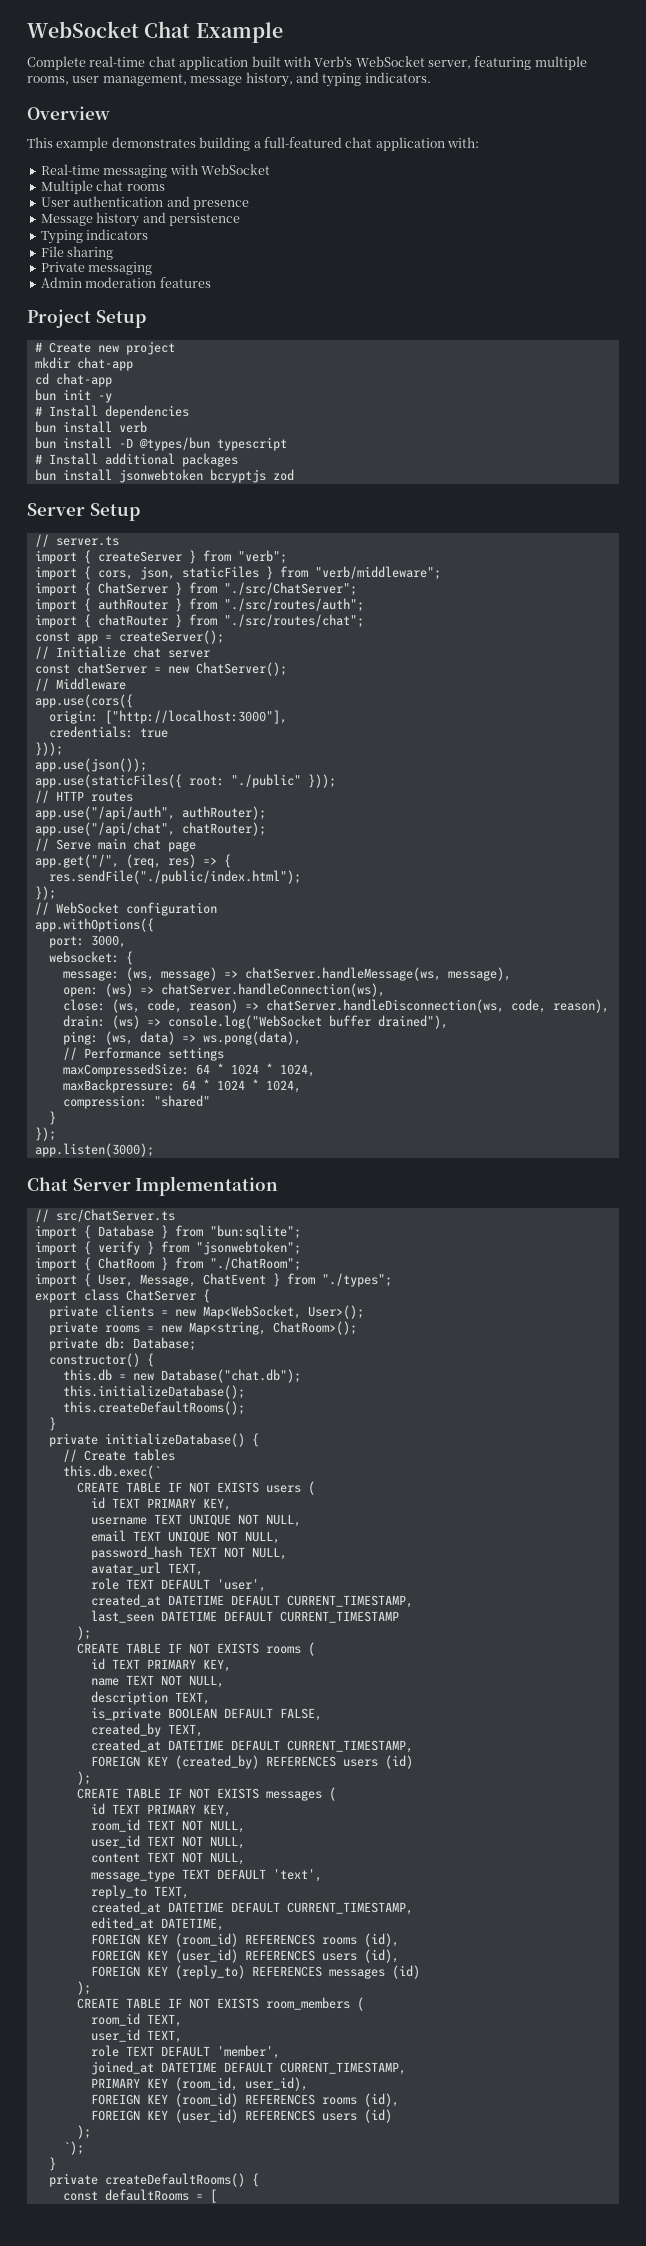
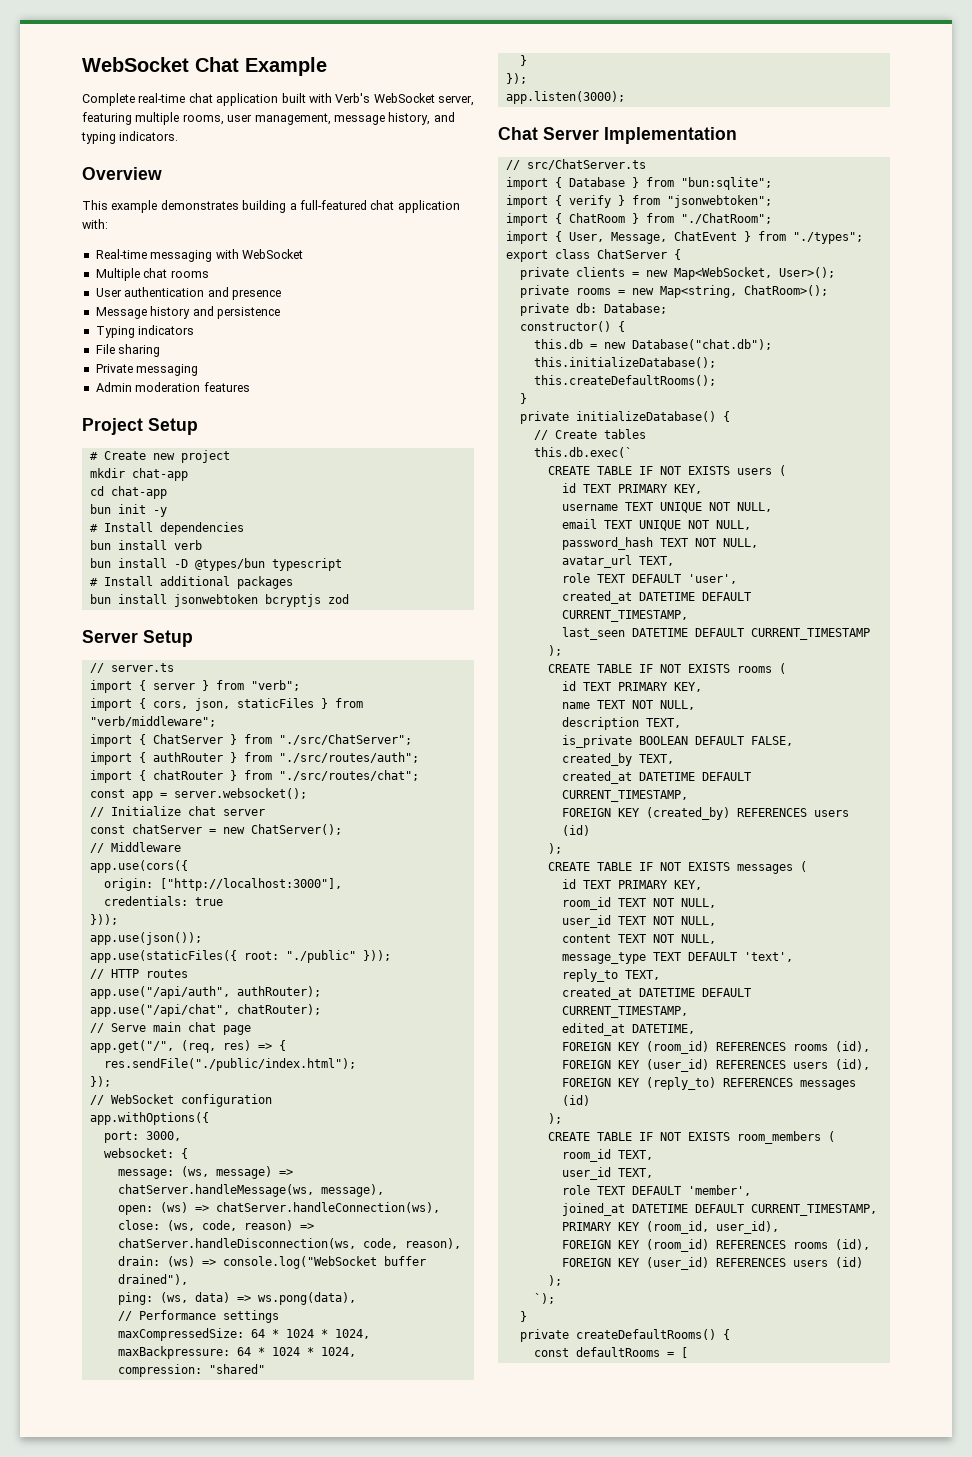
- import { createServer } from "verb";
+ import { server } from "verb";
- const app = createServer();
+ const app = server.websocket();

